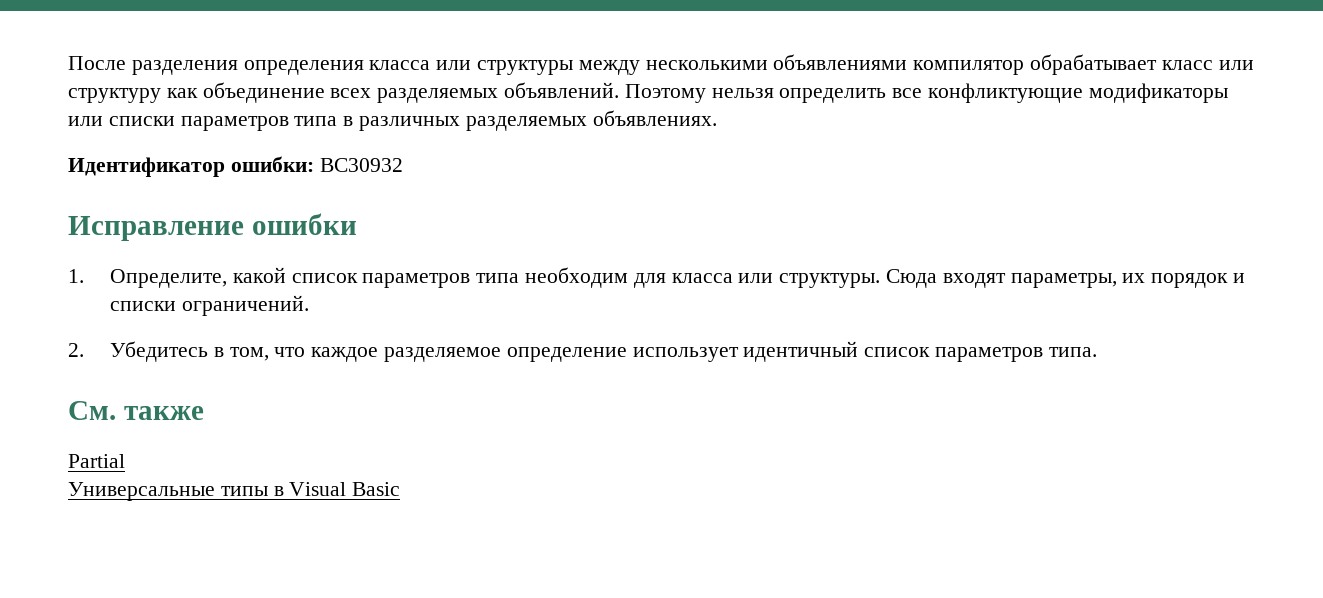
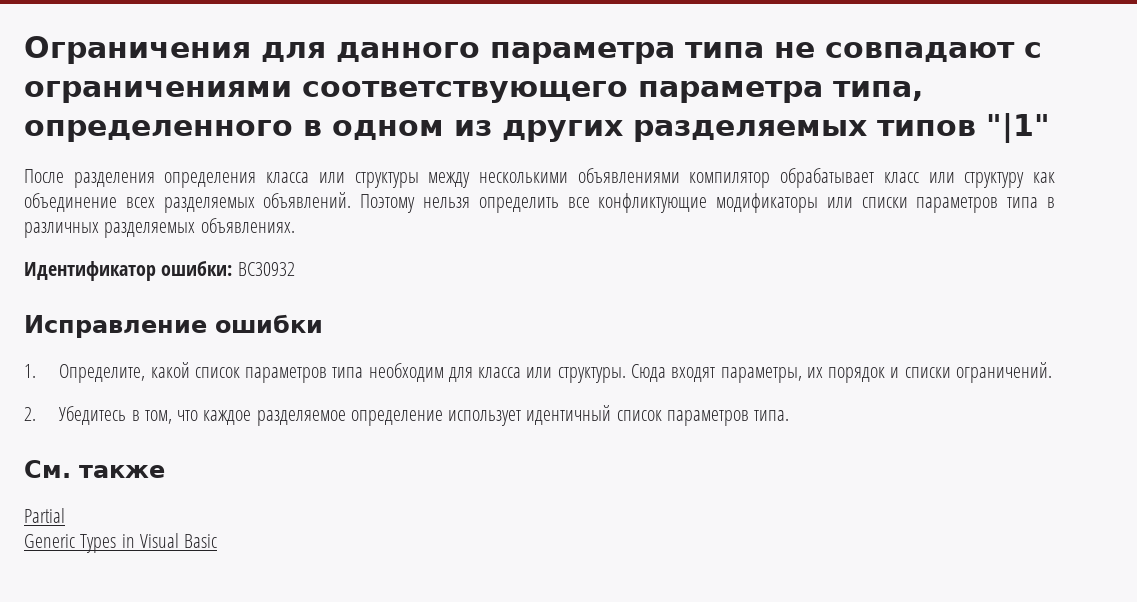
+ Ограничения для данного параметра типа не совпадают с ограничениями соответствующего параметра типа, определенного в одном из других разделяемых типов "|1"
- Универсальные типы в Visual Basic
+ Generic Types in Visual Basic

